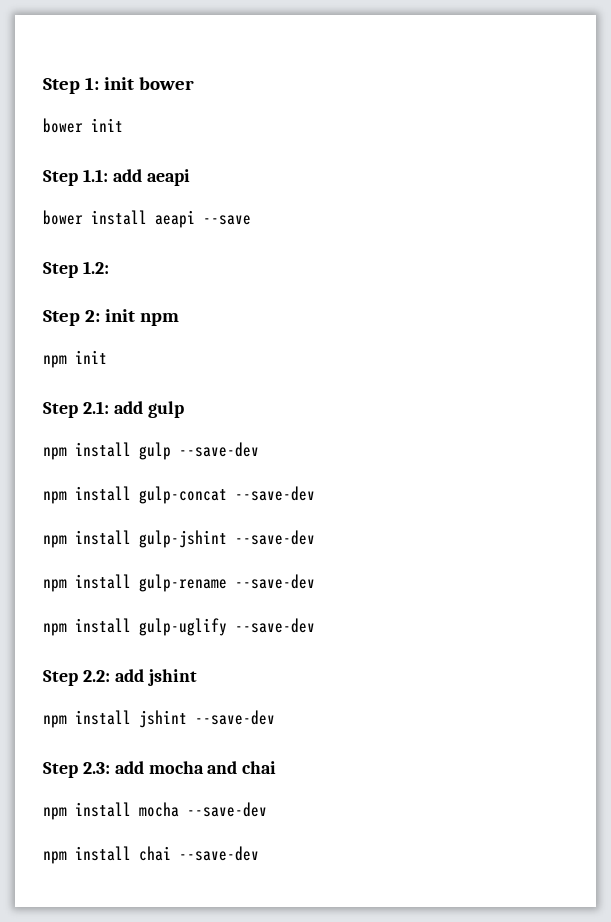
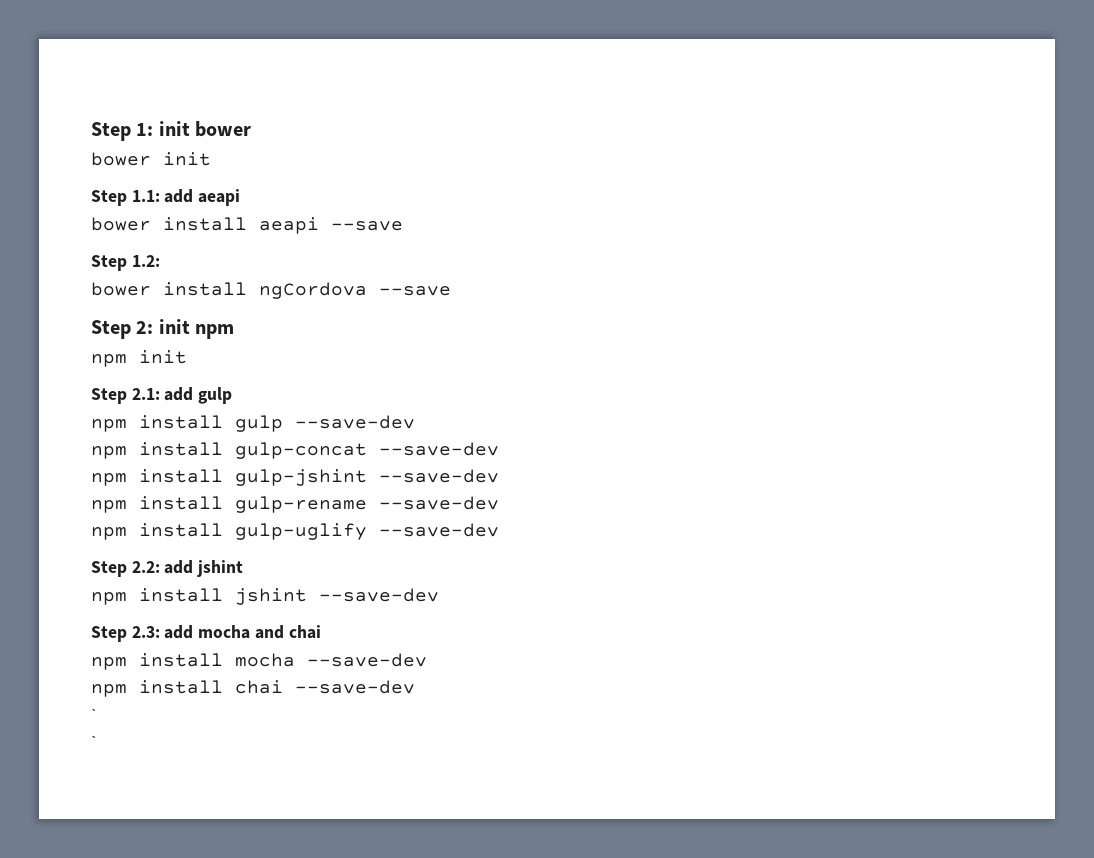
+ bower install ngCordova --save
  npm install chai --save-dev
+ `
+ `

